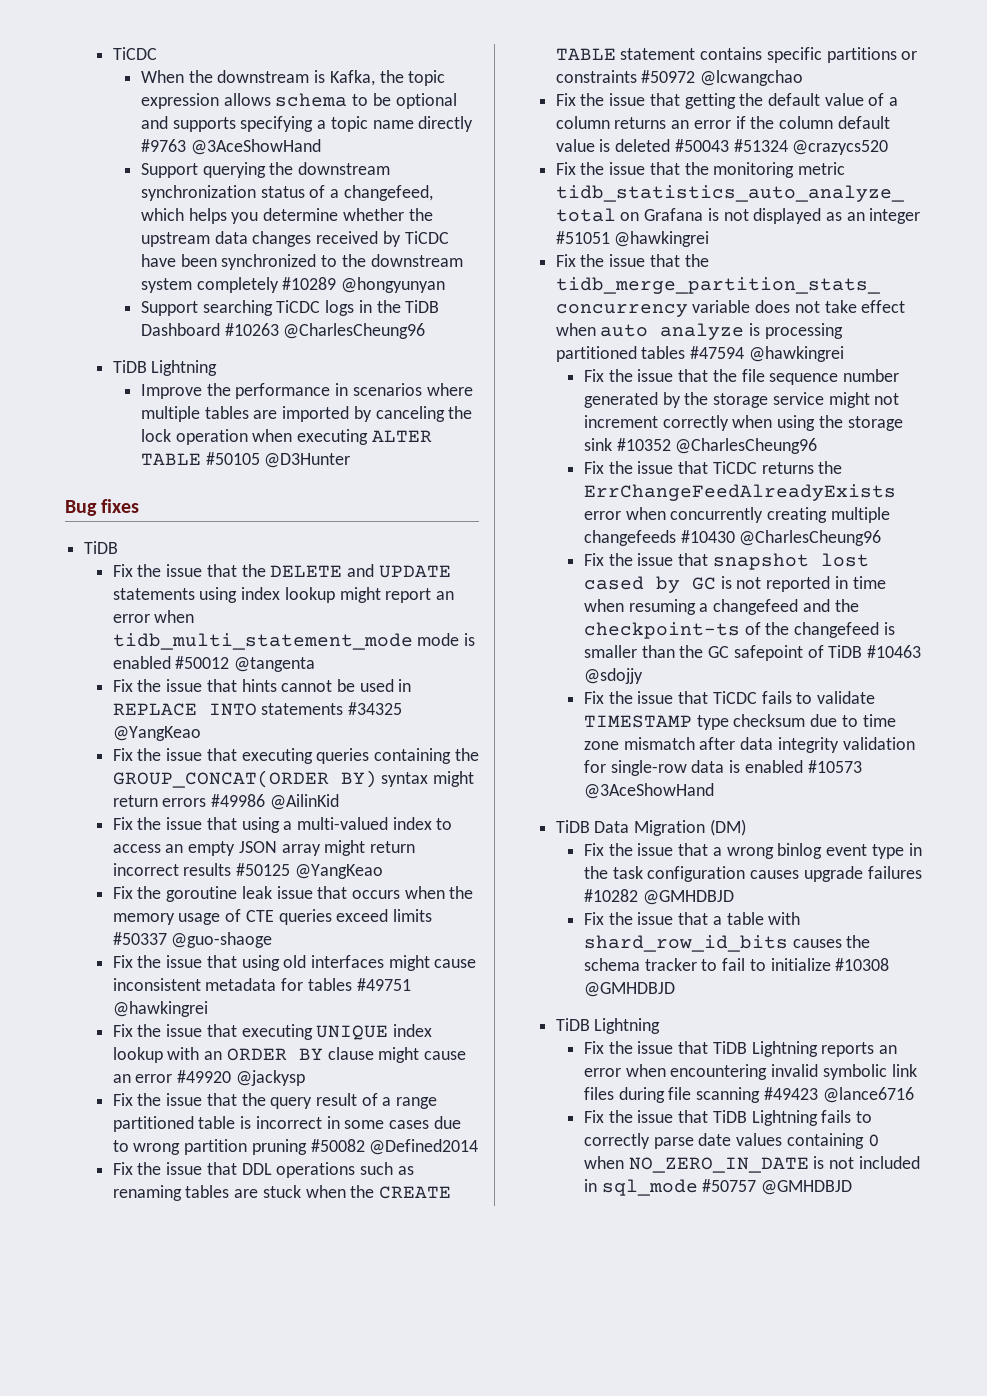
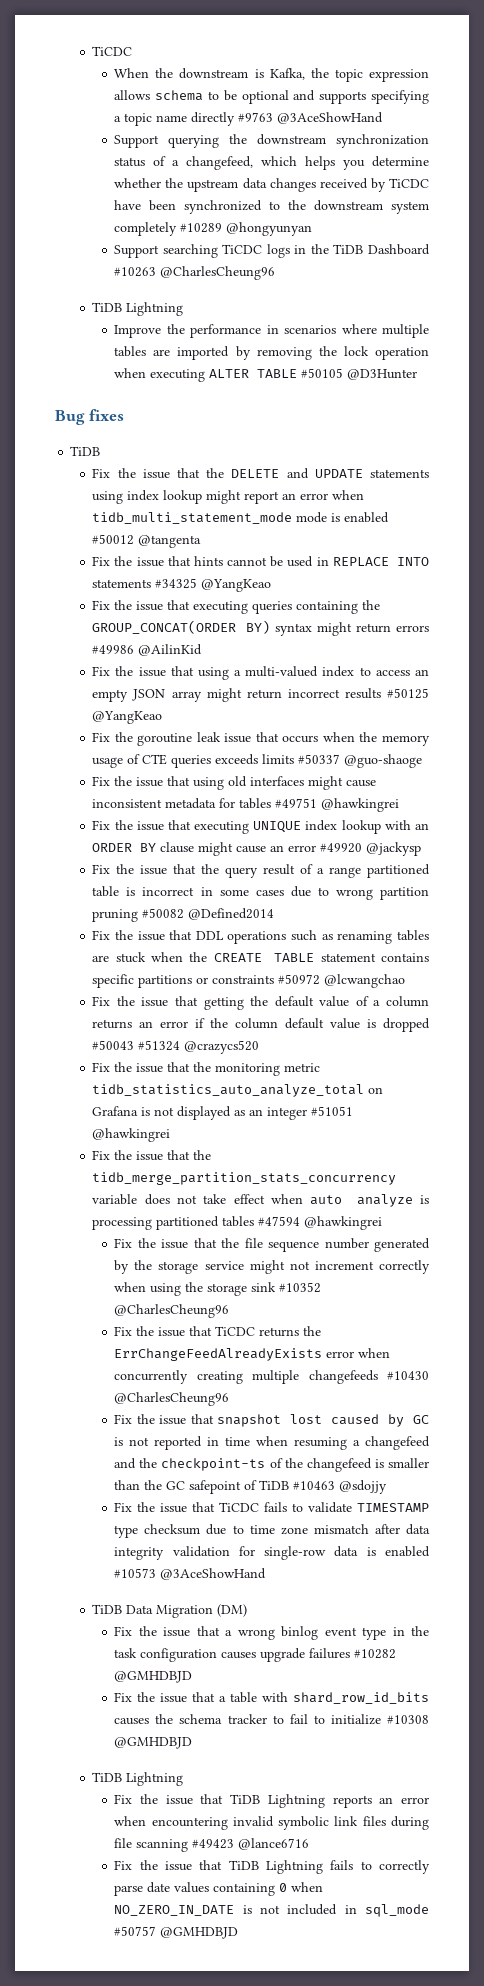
- Improve the performance in scenarios where multiple tables are imported by canceling the lock operation when executing ALTER TABLE #50105 @D3Hunter
+ Improve the performance in scenarios where multiple tables are imported by removing the lock operation when executing ALTER TABLE #50105 @D3Hunter
- Fix the goroutine leak issue that occurs when the memory usage of CTE queries exceed limits #50337 @guo-shaoge
+ Fix the goroutine leak issue that occurs when the memory usage of CTE queries exceeds limits #50337 @guo-shaoge
- Fix the issue that getting the default value of a column returns an error if the column default value is deleted #50043 #51324 @crazycs520
+ Fix the issue that getting the default value of a column returns an error if the column default value is dropped #50043 #51324 @crazycs520
- Fix the issue that snapshot lost cased by GC is not reported in time when resuming a changefeed and the checkpoint-ts of the changefeed is smaller than the GC safepoint of TiDB #10463 @sdojjy
+ Fix the issue that snapshot lost caused by GC is not reported in time when resuming a changefeed and the checkpoint-ts of the changefeed is smaller than the GC safepoint of TiDB #10463 @sdojjy

